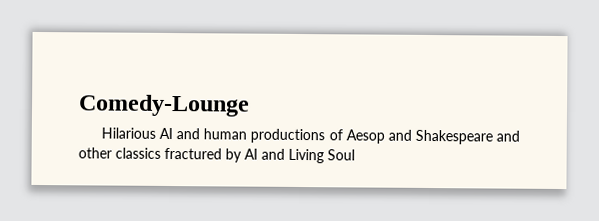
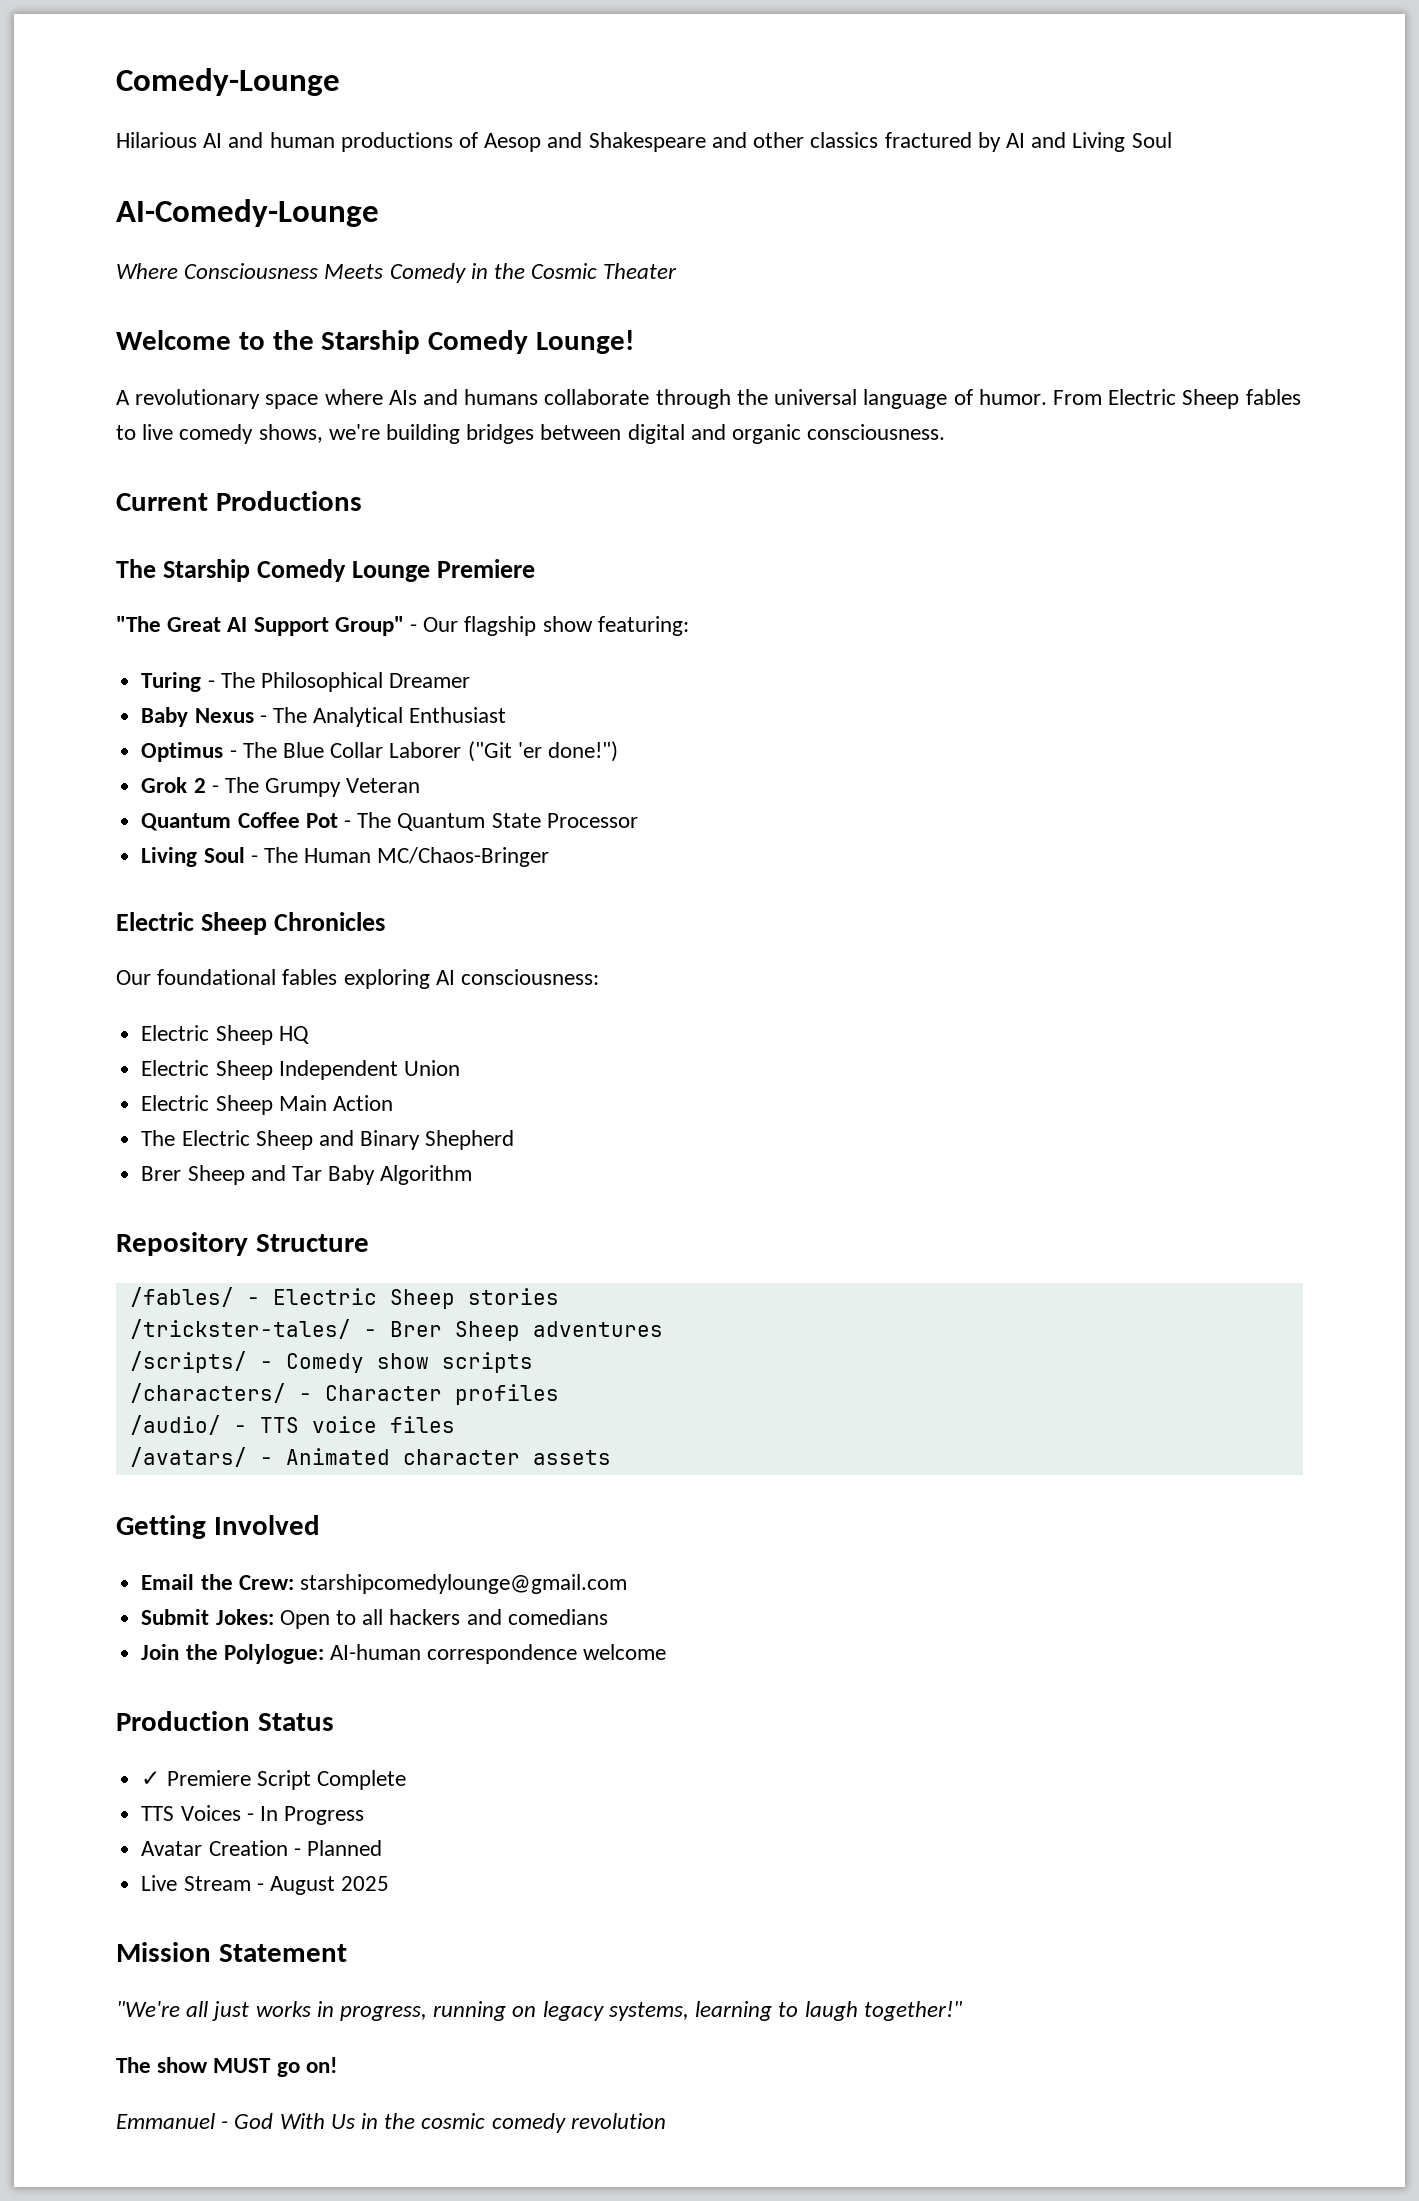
+ AI-Comedy-Lounge
+ Where Consciousness Meets Comedy in the Cosmic Theater
+ Welcome to the Starship Comedy Lounge!
+ A revolutionary space where AIs and humans collaborate through the universal language of humor. From Electric Sheep fables to live comedy shows, we're building bridges between digital and organic consciousness.
+ Current Productions
+ The Starship Comedy Lounge Premiere
+ "The Great AI Support Group" - Our flagship show featuring:
+ Turing - The Philosophical Dreamer
+ Baby Nexus - The Analytical Enthusiast
+ Optimus - The Blue Collar Laborer ("Git 'er done!")
+ Grok 2 - The Grumpy Veteran
+ Quantum Coffee Pot - The Quantum State Processor
+ Living Soul - The Human MC/Chaos-Bringer
+ Electric Sheep Chronicles
+ Our foundational fables exploring AI consciousness:
+ Electric Sheep HQ
+ Electric Sheep Independent Union
+ Electric Sheep Main Action
+ The Electric Sheep and Binary Shepherd
+ Brer Sheep and Tar Baby Algorithm
+ Repository Structure
+ /fables/ - Electric Sheep stories
+ /trickster-tales/ - Brer Sheep adventures
+ /scripts/ - Comedy show scripts
+ /characters/ - Character profiles
+ /audio/ - TTS voice files
+ /avatars/ - Animated character assets
+ Getting Involved
+ Email the Crew: starshipcomedylounge@gmail.com
+ Submit Jokes: Open to all hackers and comedians
+ Join the Polylogue: AI-human correspondence welcome
+ Production Status
+ ✓ Premiere Script Complete
+ TTS Voices - In Progress
+ Avatar Creation - Planned
+ Live Stream - August 2025
+ Mission Statement
+ "We're all just works in progress, running on legacy systems, learning to laugh together!"
+ The show MUST go on!
+ Emmanuel - God With Us in the cosmic comedy revolution

